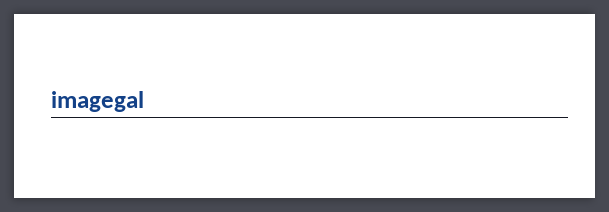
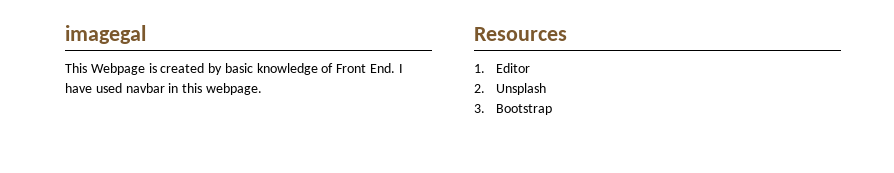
+ This Webpage is created by basic knowledge of Front End. I have used navbar in this webpage.
+ Resources
+ 1. Editor
+ 2. Unsplash
+ 3. Bootstrap

